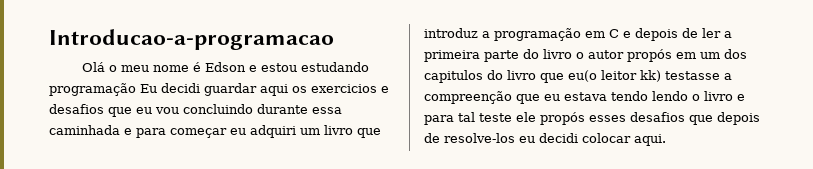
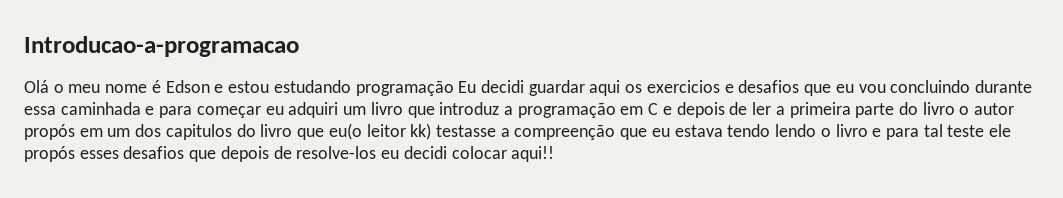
- Olá o meu nome é Edson e estou estudando programação Eu decidi guardar aqui os exercicios e desafios que eu vou concluindo durante essa caminhada e para começar eu adquiri um livro que introduz a programação em C e depois de ler a primeira parte do livro o autor propós em um dos capitulos do livro que eu(o leitor kk) testasse a compreenção que eu estava tendo lendo o livro e para tal teste ele propós esses desafios que depois de resolve-los eu decidi colocar aqui.
+ Olá o meu nome é Edson e estou estudando programação Eu decidi guardar aqui os exercicios e desafios que eu vou concluindo durante essa caminhada e para começar eu adquiri um livro que introduz a programação em C e depois de ler a primeira parte do livro o autor propós em um dos capitulos do livro que eu(o leitor kk) testasse a compreenção que eu estava tendo lendo o livro e para tal teste ele propós esses desafios que depois de resolve-los eu decidi colocar aqui!!

